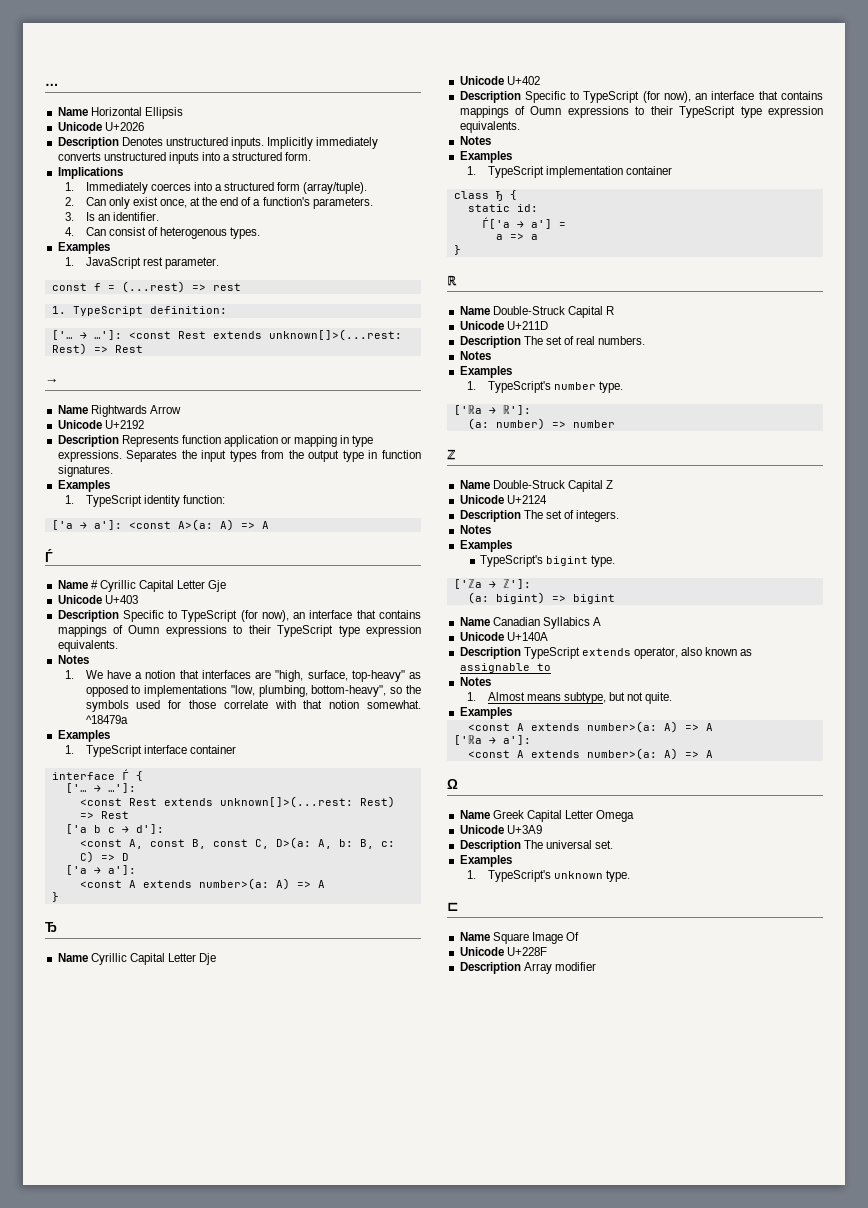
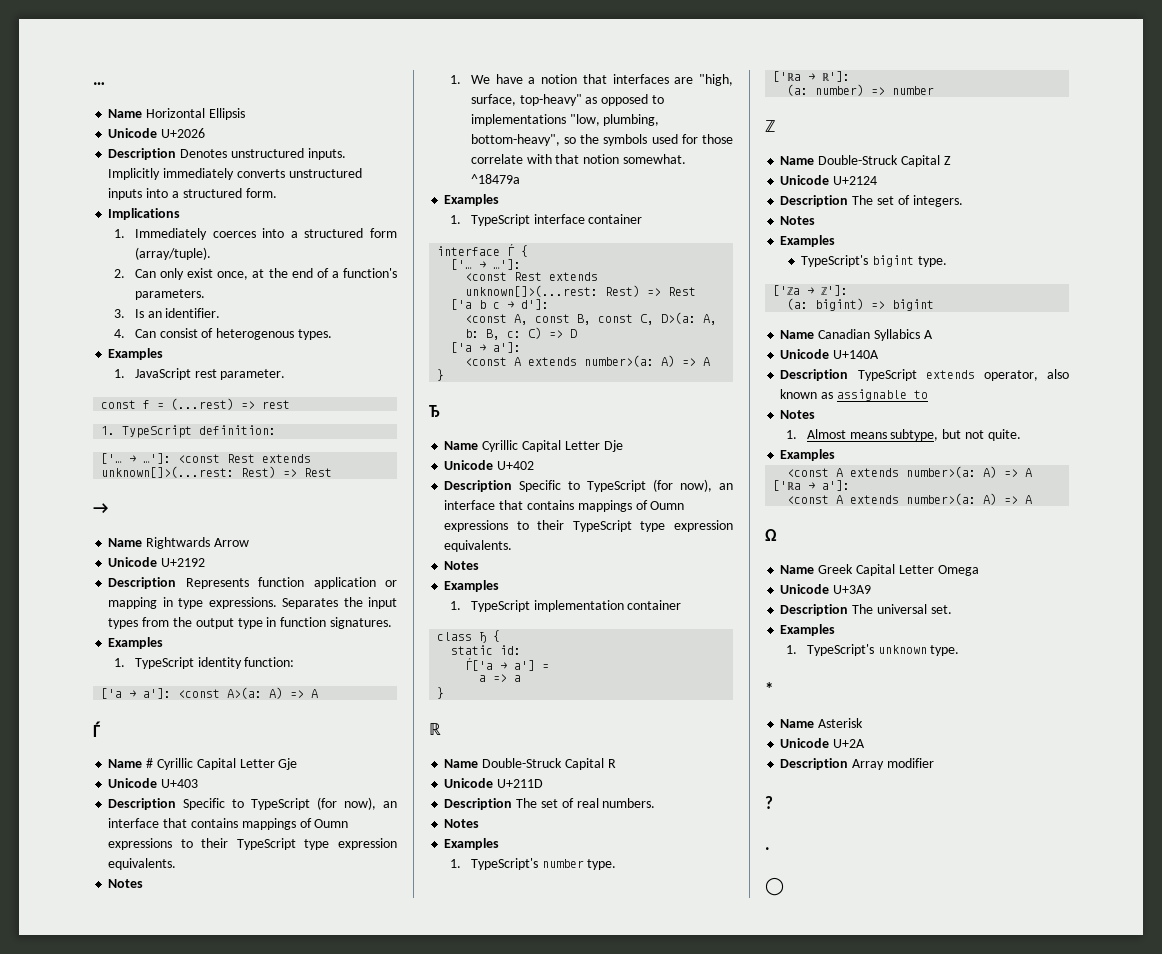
- ⊏
- Name Square Image Of
- Unicode U+228F
+ *
+ Name Asterisk
+ Unicode U+2A
+ ?
+ .
+ ◯

